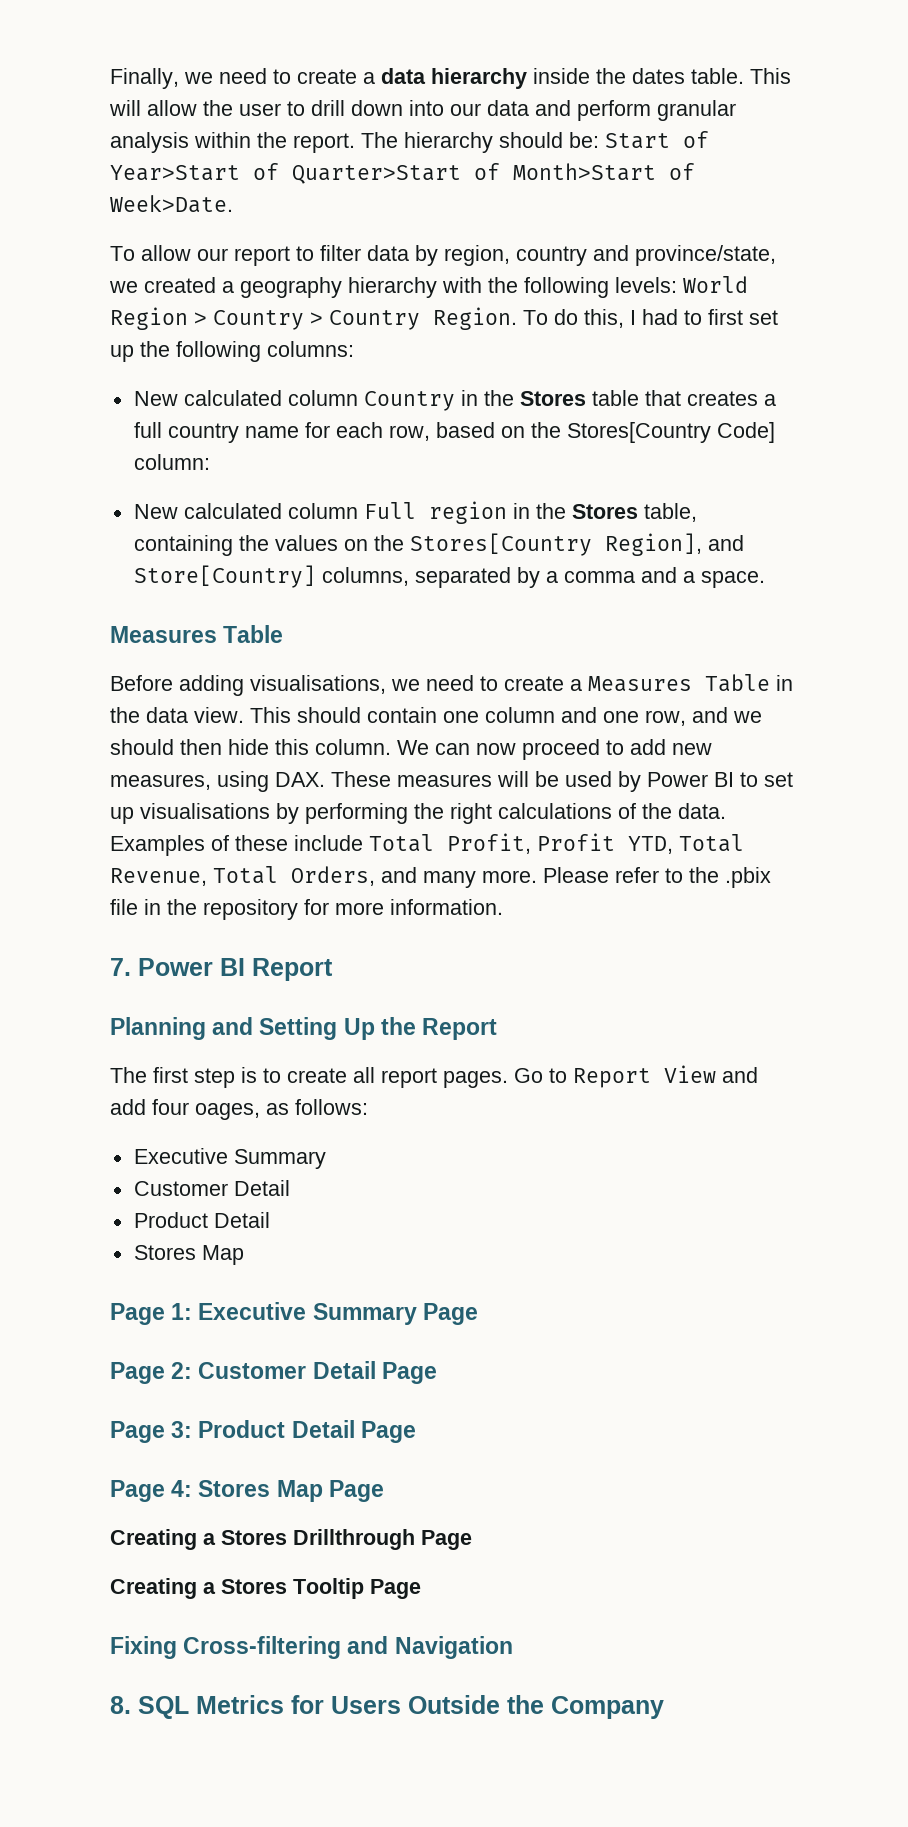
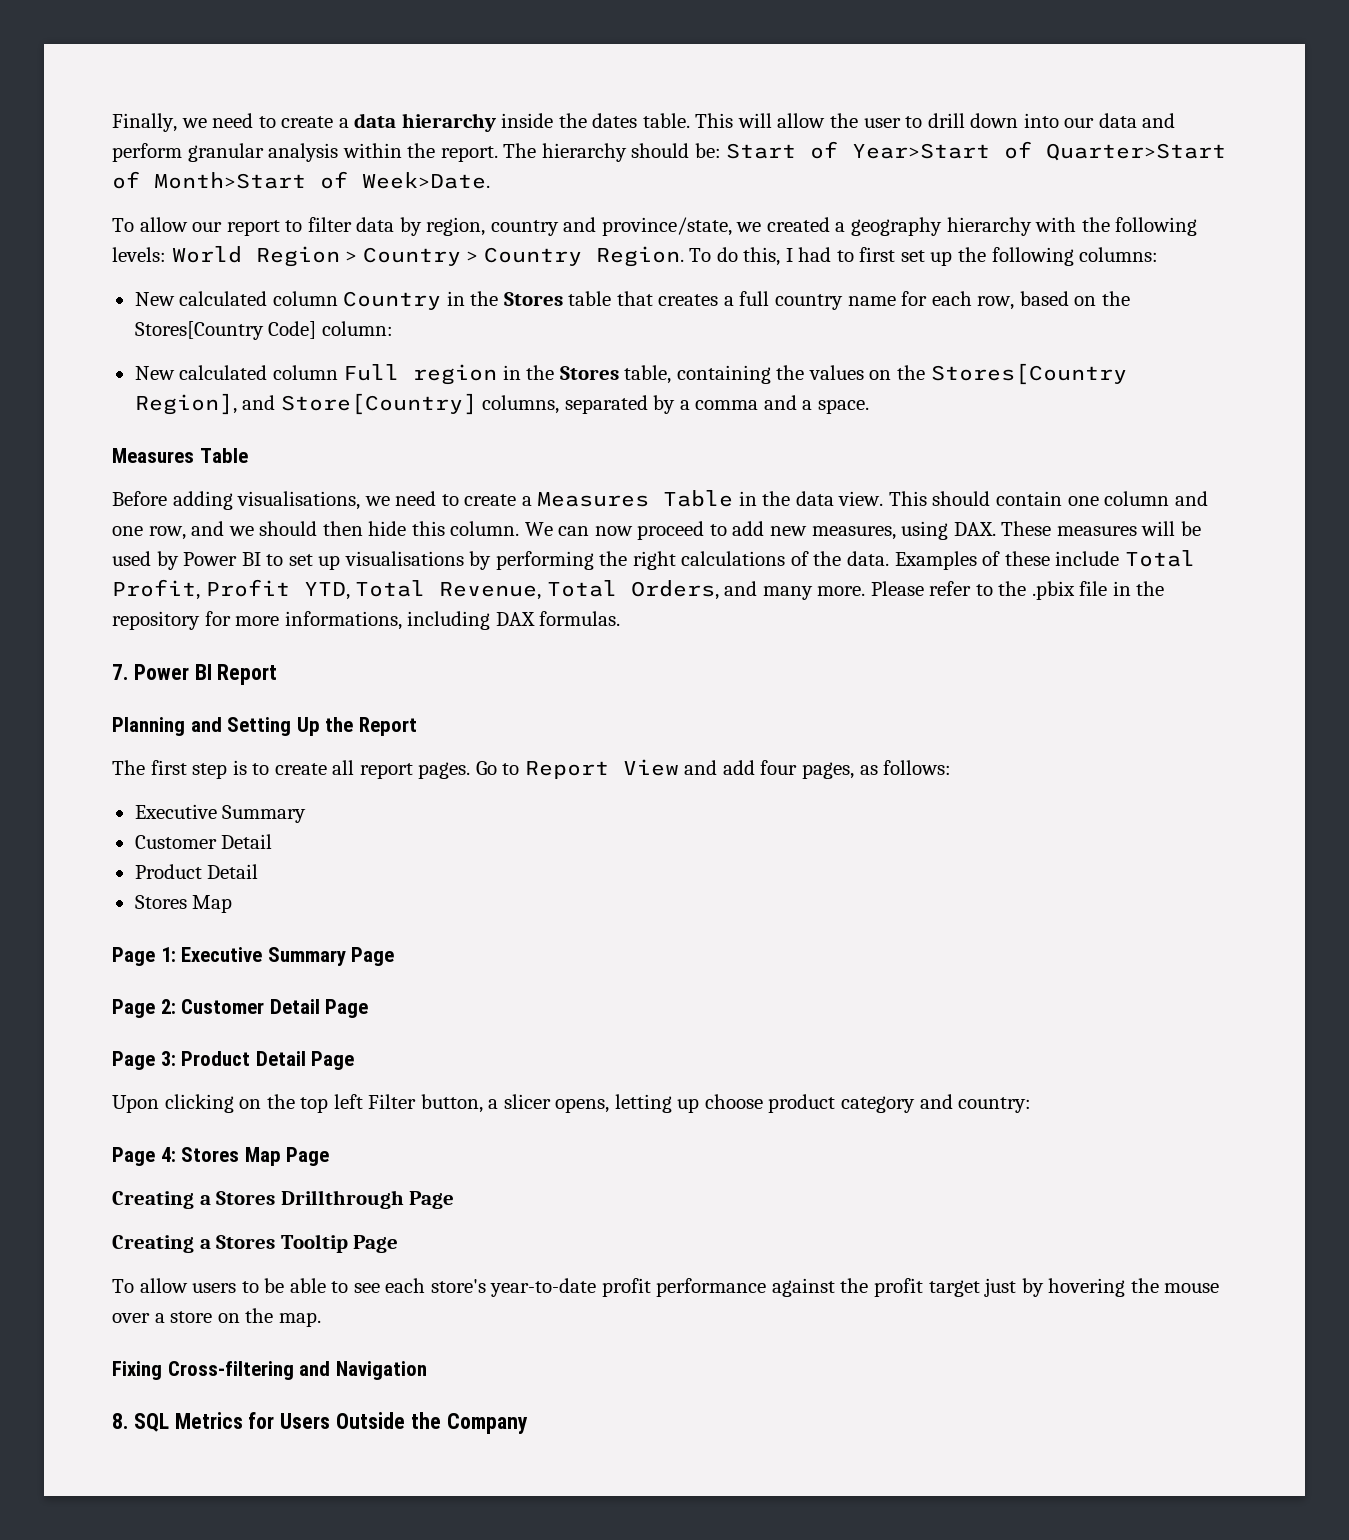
- Please refer to the .pbix file in the repository for more information.
+ Please refer to the .pbix file in the repository for more informations, including DAX formulas.
- Go to Report View and add four oages, as follows:
+ Go to Report View and add four pages, as follows:
+ Upon clicking on the top left Filter button, a slicer opens, letting up choose product category and country:
+ To allow users to be able to see each store's year-to-date profit performance against the profit target just by hovering the mouse over a store on the map.

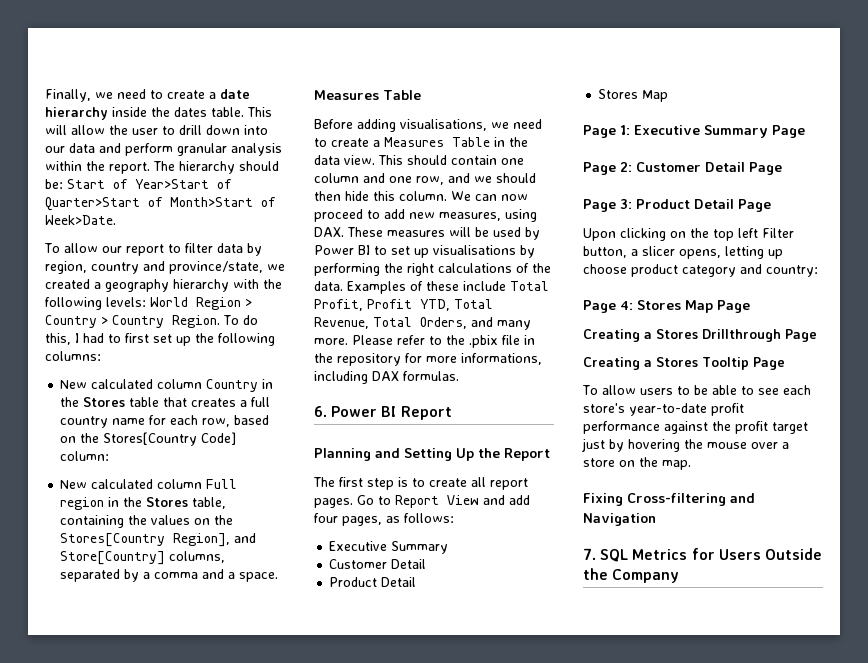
- Finally, we need to create a data hierarchy inside the dates table.
+ Finally, we need to create a date hierarchy inside the dates table.
- 7. Power BI Report
+ 6. Power BI Report
- 8. SQL Metrics for Users Outside the Company
+ 7. SQL Metrics for Users Outside the Company

